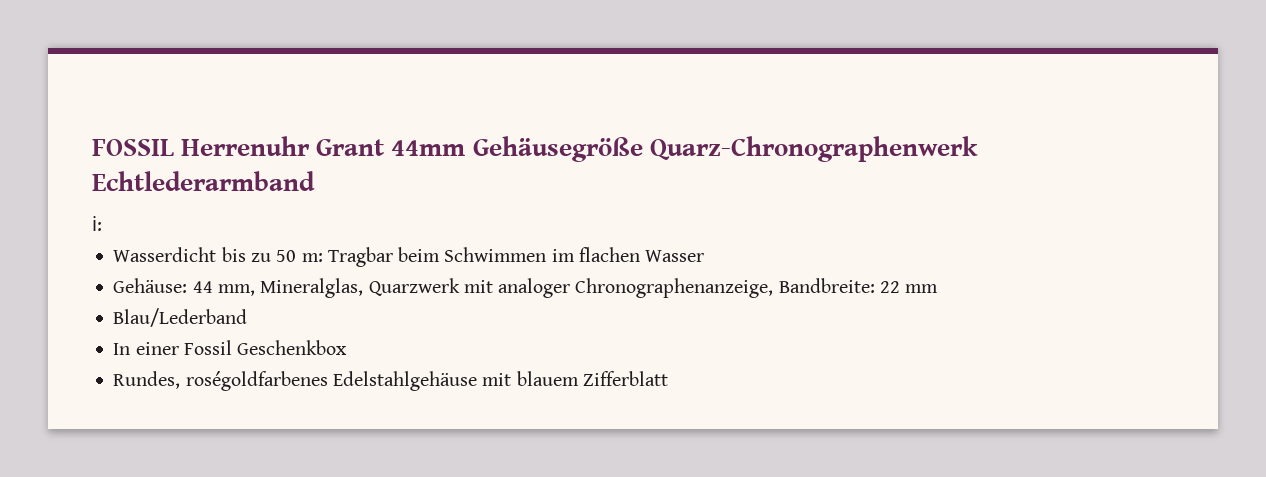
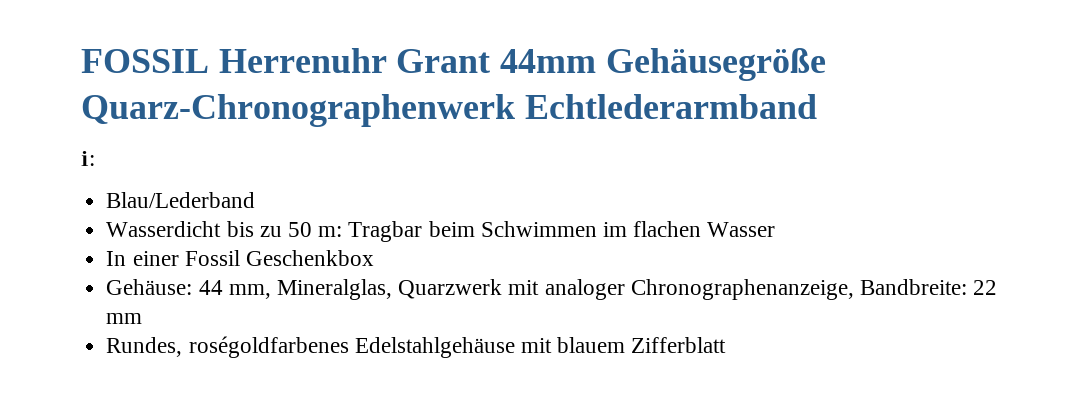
+ Blau/Lederband
+ In einer Fossil Geschenkbox
- Blau/Lederband
- In einer Fossil Geschenkbox

